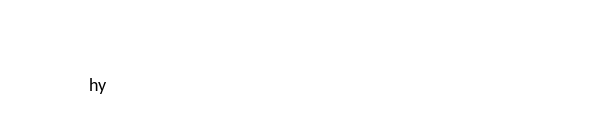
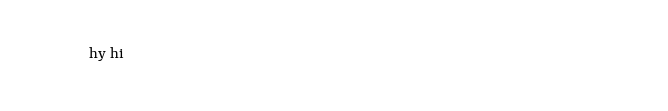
- hy
+ hy hi

